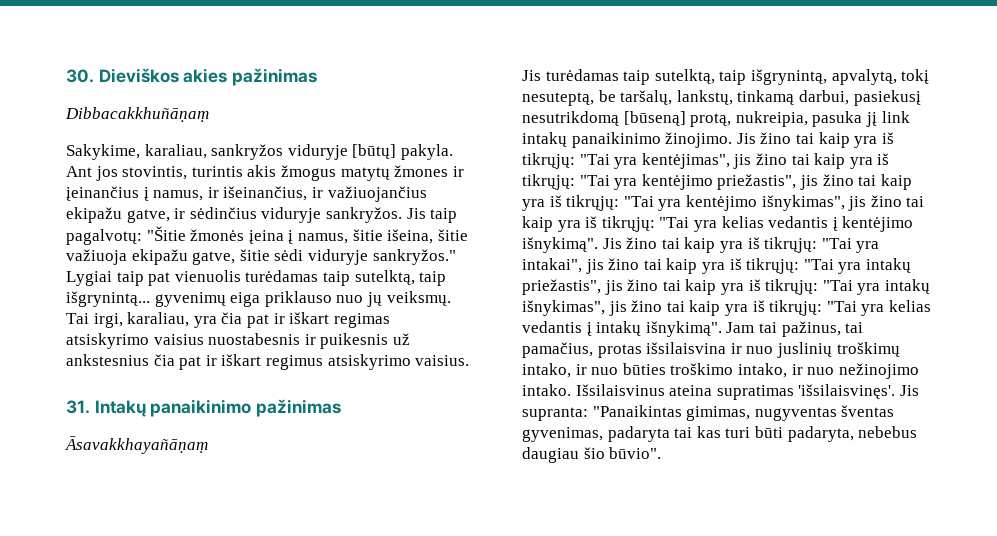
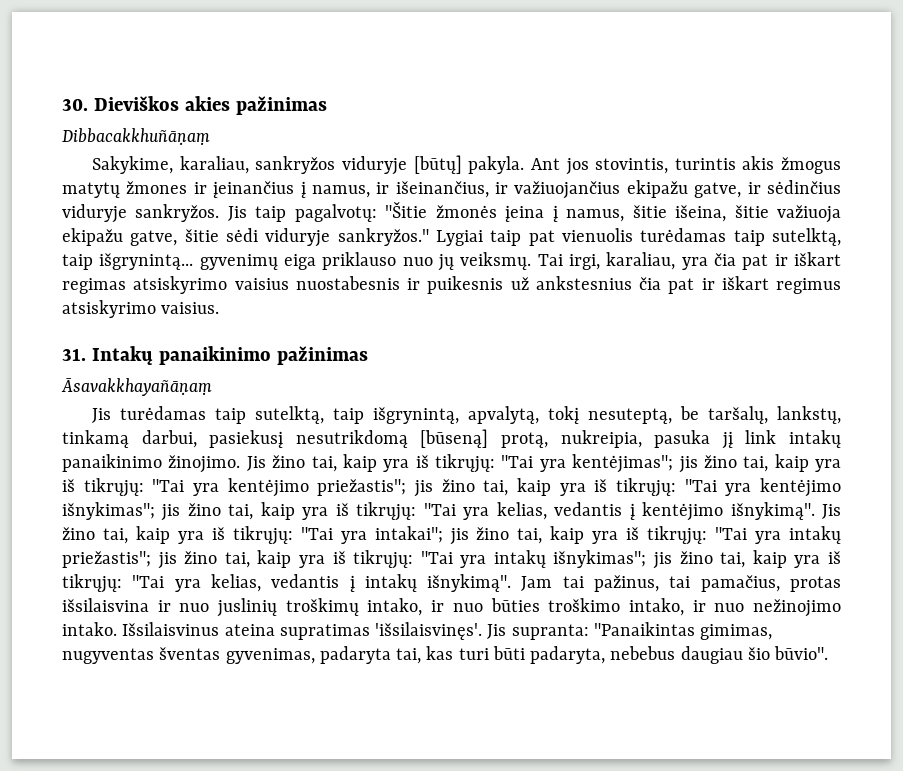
- Jis žino tai kaip yra iš tikrųjų: "Tai yra kentėjimas", jis žino tai kaip yra iš tikrųjų: "Tai yra kentėjimo priežastis", jis žino tai kaip yra iš tikrųjų: "Tai yra kentėjimo išnykimas", jis žino tai kaip yra iš tikrųjų: "Tai yra kelias vedantis į kentėjimo išnykimą".
+ Jis žino tai, kaip yra iš tikrųjų: "Tai yra kentėjimas"; jis žino tai, kaip yra iš tikrųjų: "Tai yra kentėjimo priežastis"; jis žino tai, kaip yra iš tikrųjų: "Tai yra kentėjimo išnykimas"; jis žino tai, kaip yra iš tikrųjų: "Tai yra kelias, vedantis į kentėjimo išnykimą".
- Jis žino tai kaip yra iš tikrųjų: "Tai yra intakai", jis žino tai kaip yra iš tikrųjų: "Tai yra intakų priežastis", jis žino tai kaip yra iš tikrųjų: "Tai yra intakų išnykimas", jis žino tai kaip yra iš tikrųjų: "Tai yra kelias vedantis į intakų išnykimą".
+ Jis žino tai, kaip yra iš tikrųjų: "Tai yra intakai"; jis žino tai, kaip yra iš tikrųjų: "Tai yra intakų priežastis"; jis žino tai, kaip yra iš tikrųjų: "Tai yra intakų išnykimas"; jis žino tai, kaip yra iš tikrųjų: "Tai yra kelias, vedantis į intakų išnykimą".
- Jis supranta: "Panaikintas gimimas, nugyventas šventas gyvenimas, padaryta tai kas turi būti padaryta, nebebus daugiau šio būvio".
+ Jis supranta: "Panaikintas gimimas, nugyventas šventas gyvenimas, padaryta tai, kas turi būti padaryta, nebebus daugiau šio būvio".

